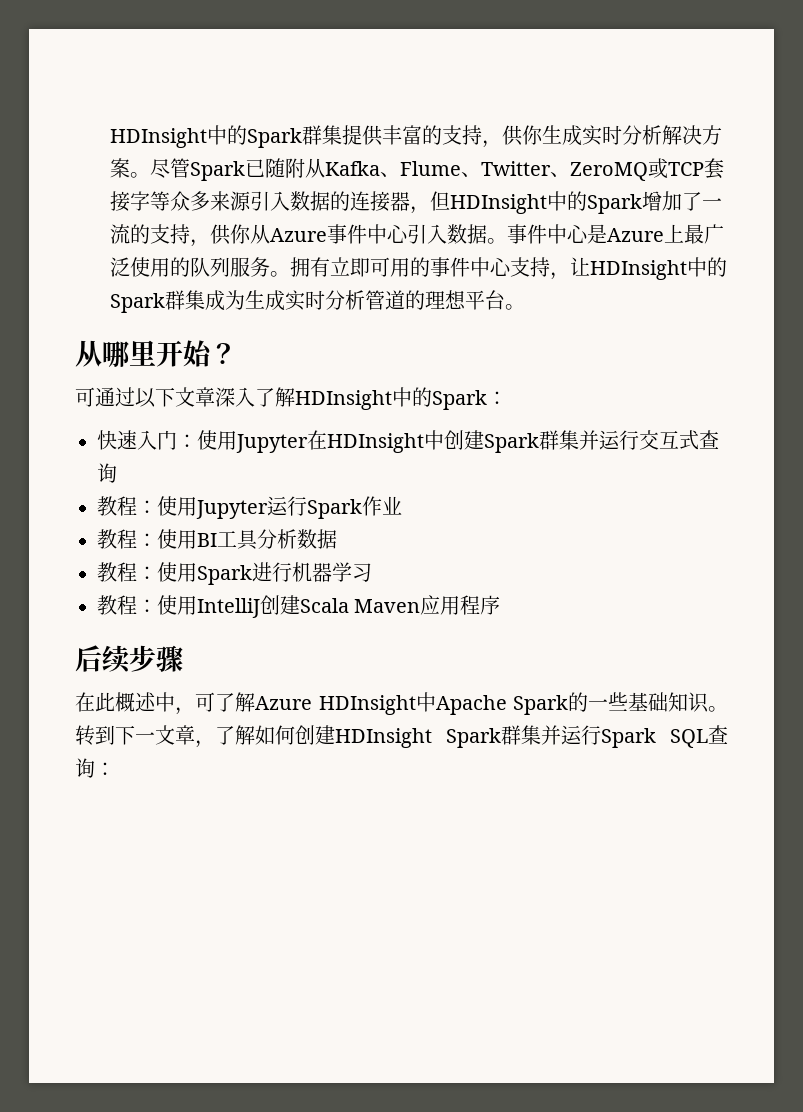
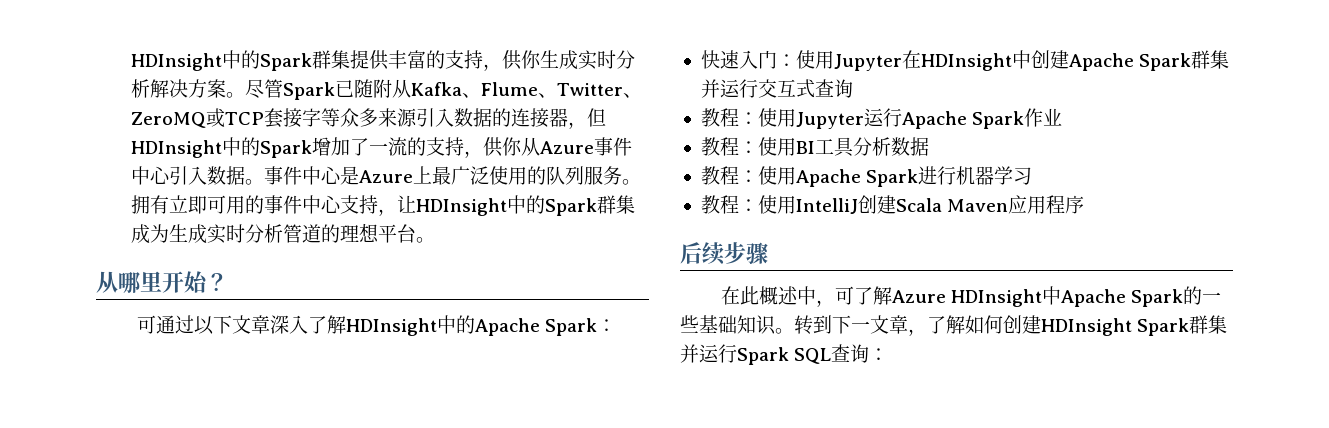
- 可通过以下文章深入了解HDInsight中的Spark：
+ 可通过以下文章深入了解HDInsight中的Apache Spark：
- 快速入门：使用Jupyter在HDInsight中创建Spark群集并运行交互式查询
+ 快速入门：使用Jupyter在HDInsight中创建Apache Spark群集并运行交互式查询
- 教程：使用Jupyter运行Spark作业
+ 教程：使用Jupyter运行Apache Spark作业
- 教程：使用Spark进行机器学习
+ 教程：使用Apache Spark进行机器学习

